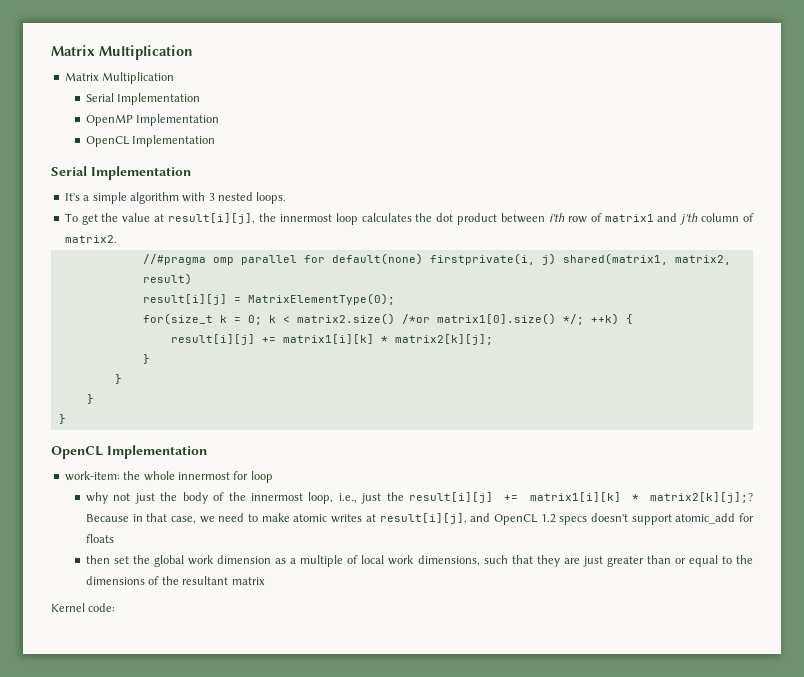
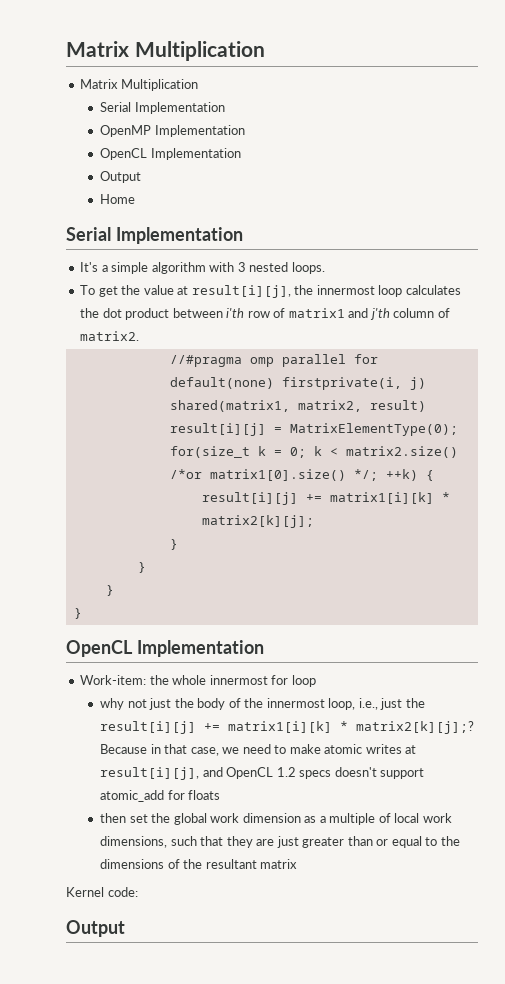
  OpenMP Implementation
  OpenCL Implementation
+ Output
+ Home
- work-item: the whole innermost for loop
+ Work-item: the whole innermost for loop
  Kernel code:
+ Output

